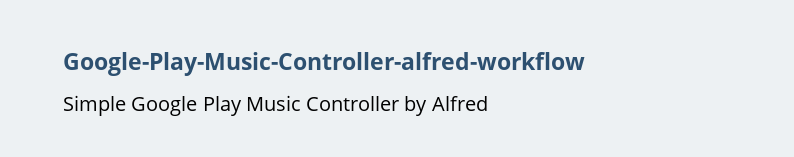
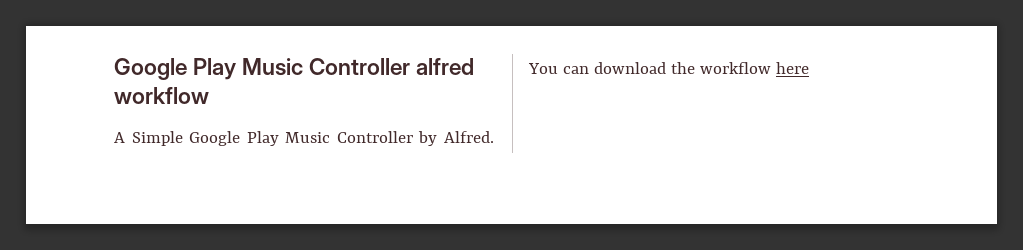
- Google-Play-Music-Controller-alfred-workflow
- Simple Google Play Music Controller by Alfred
+ Google Play Music Controller alfred workflow
+ A Simple Google Play Music Controller by Alfred. You can download the workflow here

